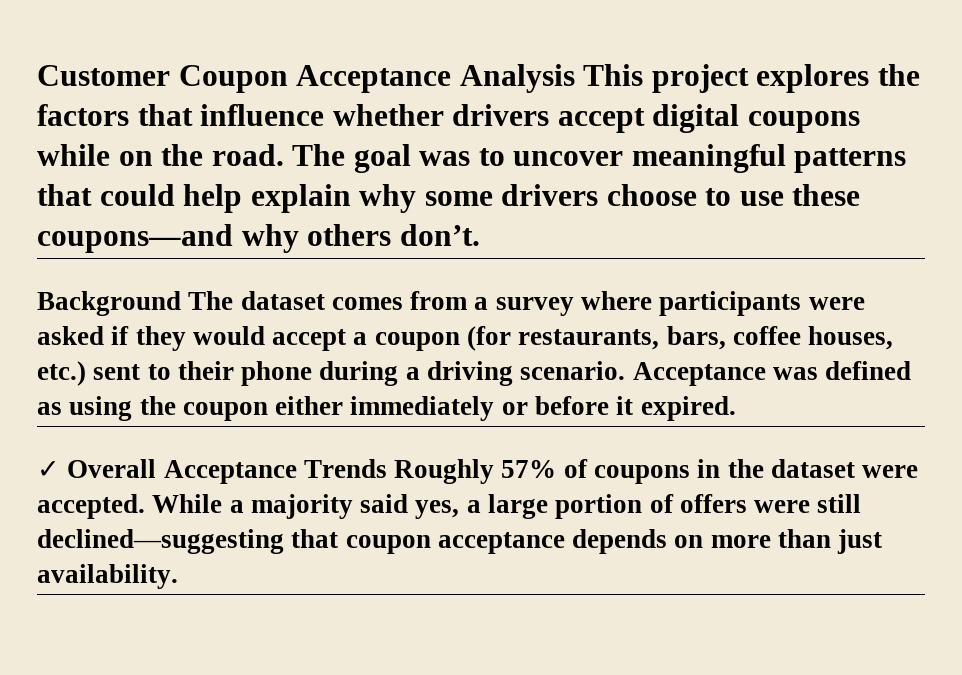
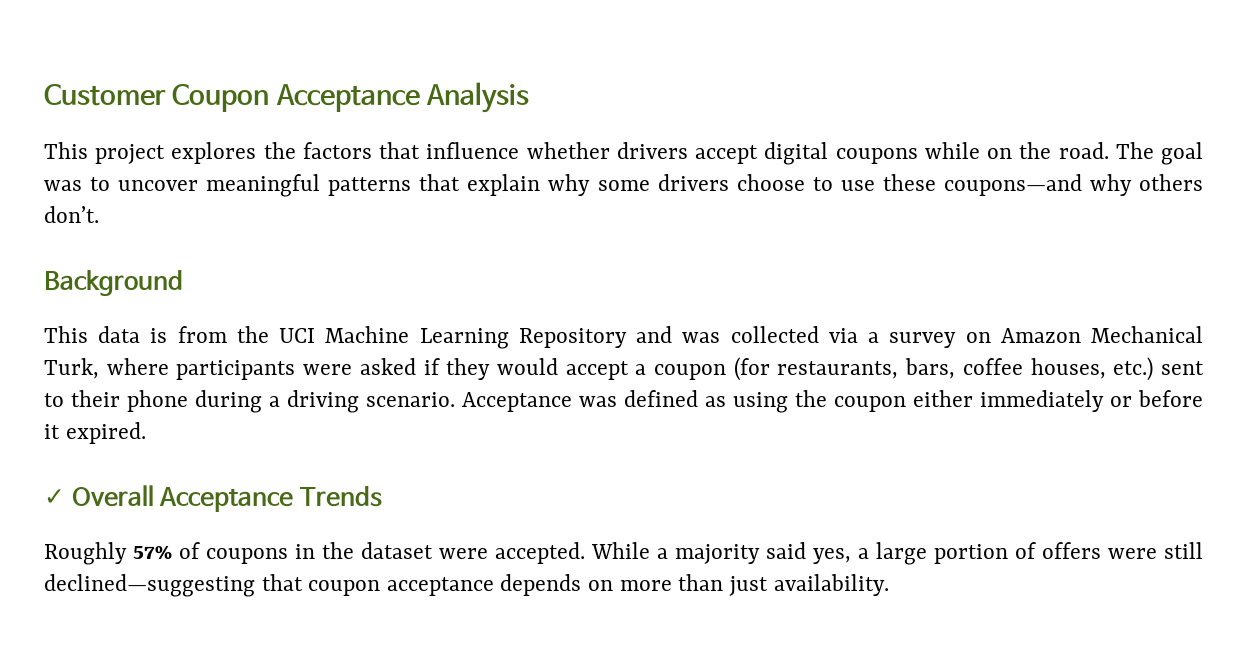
- Customer Coupon Acceptance Analysis This project explores the factors that influence whether drivers accept digital coupons while on the road.
+ Customer Coupon Acceptance Analysis
+ This project explores the factors that influence whether drivers accept digital coupons while on the road.
- The goal was to uncover meaningful patterns that could help explain why some drivers choose to use these coupons—and why others don’t.
+ The goal was to uncover meaningful patterns that explain why some drivers choose to use these coupons—and why others don’t.
- Background The dataset comes from a survey where participants were asked if they would accept a coupon (for restaurants, bars, coffee houses, etc.) sent to their phone during a driving scenario.
+ Background
+ This data is from the UCI Machine Learning Repository and was collected via a survey on Amazon Mechanical Turk, where participants were asked if they would accept a coupon (for restaurants, bars, coffee houses, etc.) sent to their phone during a driving scenario.
- ✓ Overall Acceptance Trends Roughly 57% of coupons in the dataset were accepted.
+ ✓ Overall Acceptance Trends
+ Roughly 57% of coupons in the dataset were accepted.

